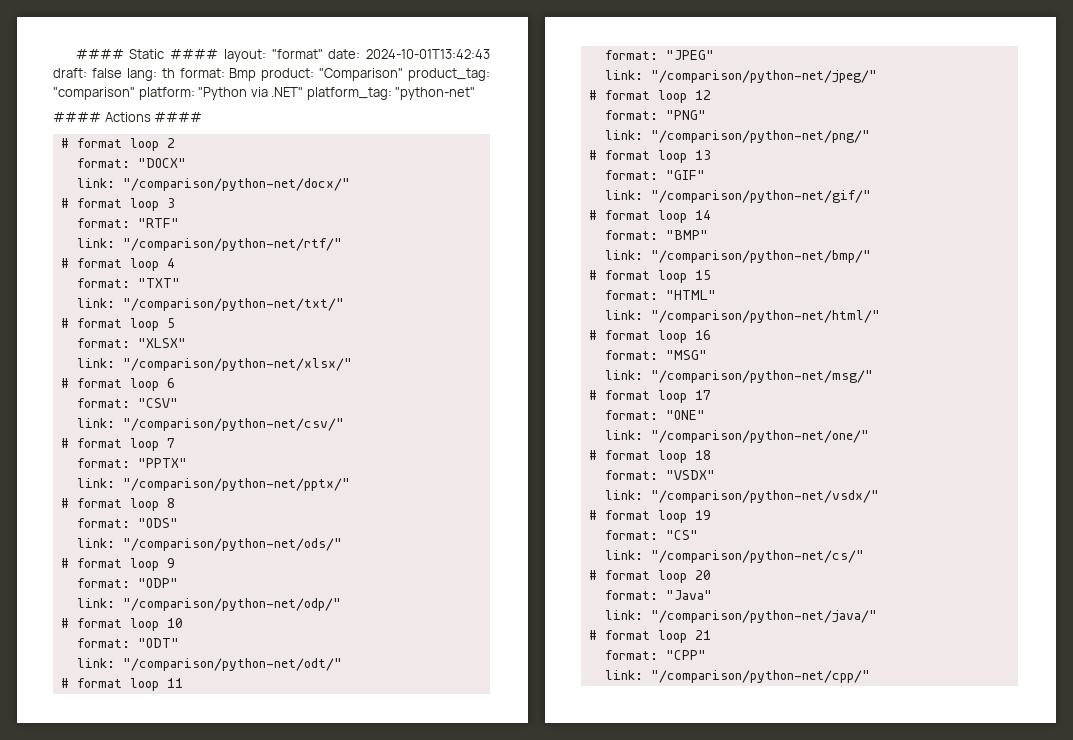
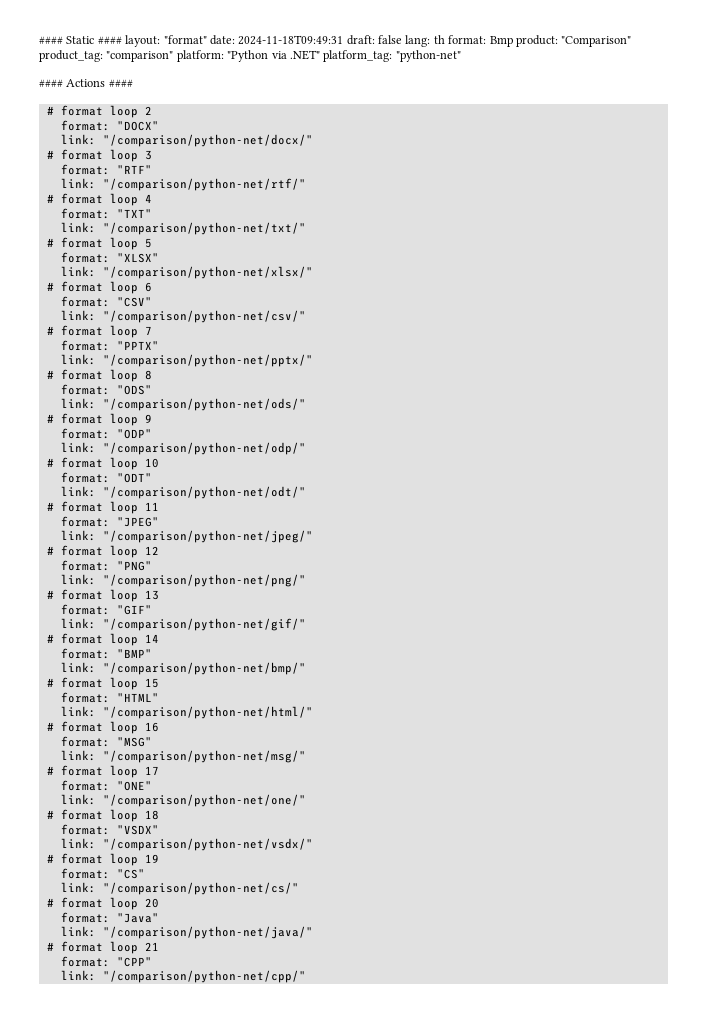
- #### Static #### layout: "format" date: 2024-10-01T13:42:43 draft: false lang: th format: Bmp product: "Comparison" product_tag: "comparison" platform: "Python via .NET" platform_tag: "python-net"
+ #### Static #### layout: "format" date: 2024-11-18T09:49:31 draft: false lang: th format: Bmp product: "Comparison" product_tag: "comparison" platform: "Python via .NET" platform_tag: "python-net"

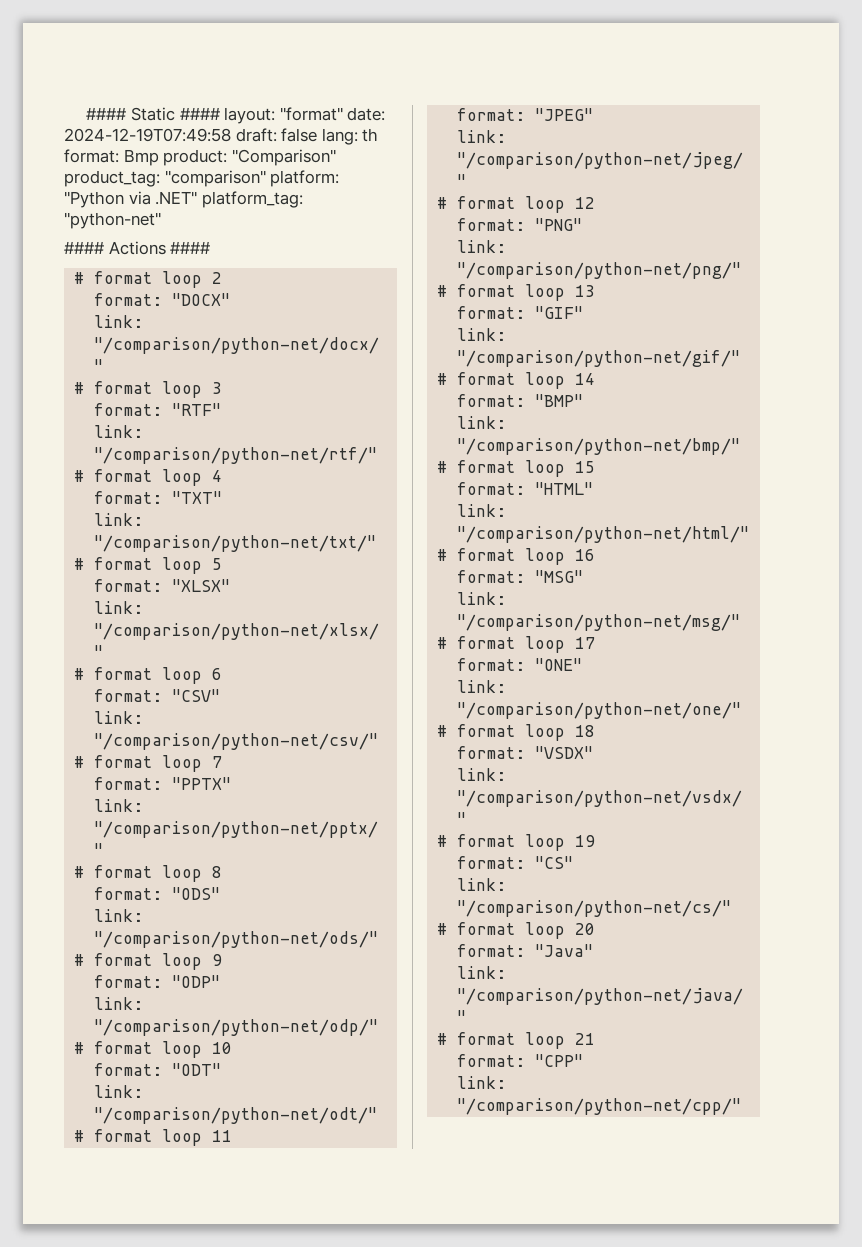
- #### Static #### layout: "format" date: 2024-11-18T09:49:31 draft: false lang: th format: Bmp product: "Comparison" product_tag: "comparison" platform: "Python via .NET" platform_tag: "python-net"
+ #### Static #### layout: "format" date: 2024-12-19T07:49:58 draft: false lang: th format: Bmp product: "Comparison" product_tag: "comparison" platform: "Python via .NET" platform_tag: "python-net"

